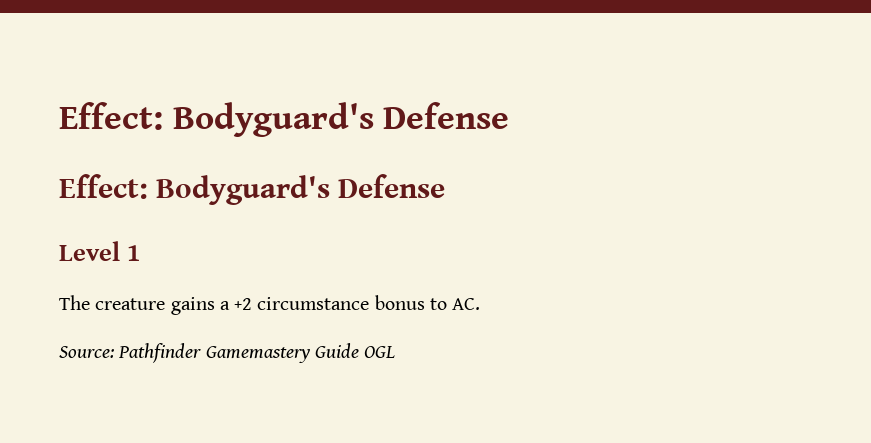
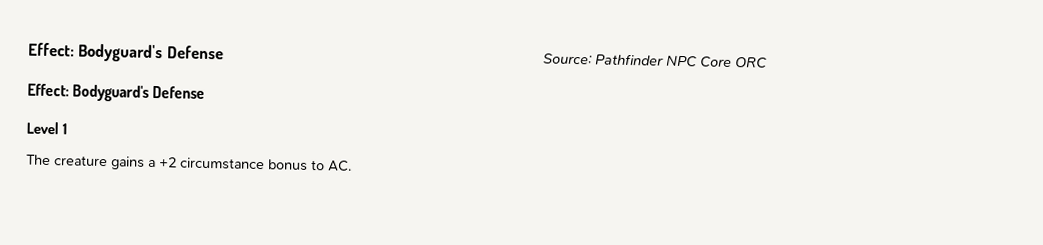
- Source: Pathfinder Gamemastery Guide OGL
+ Source: Pathfinder NPC Core ORC

